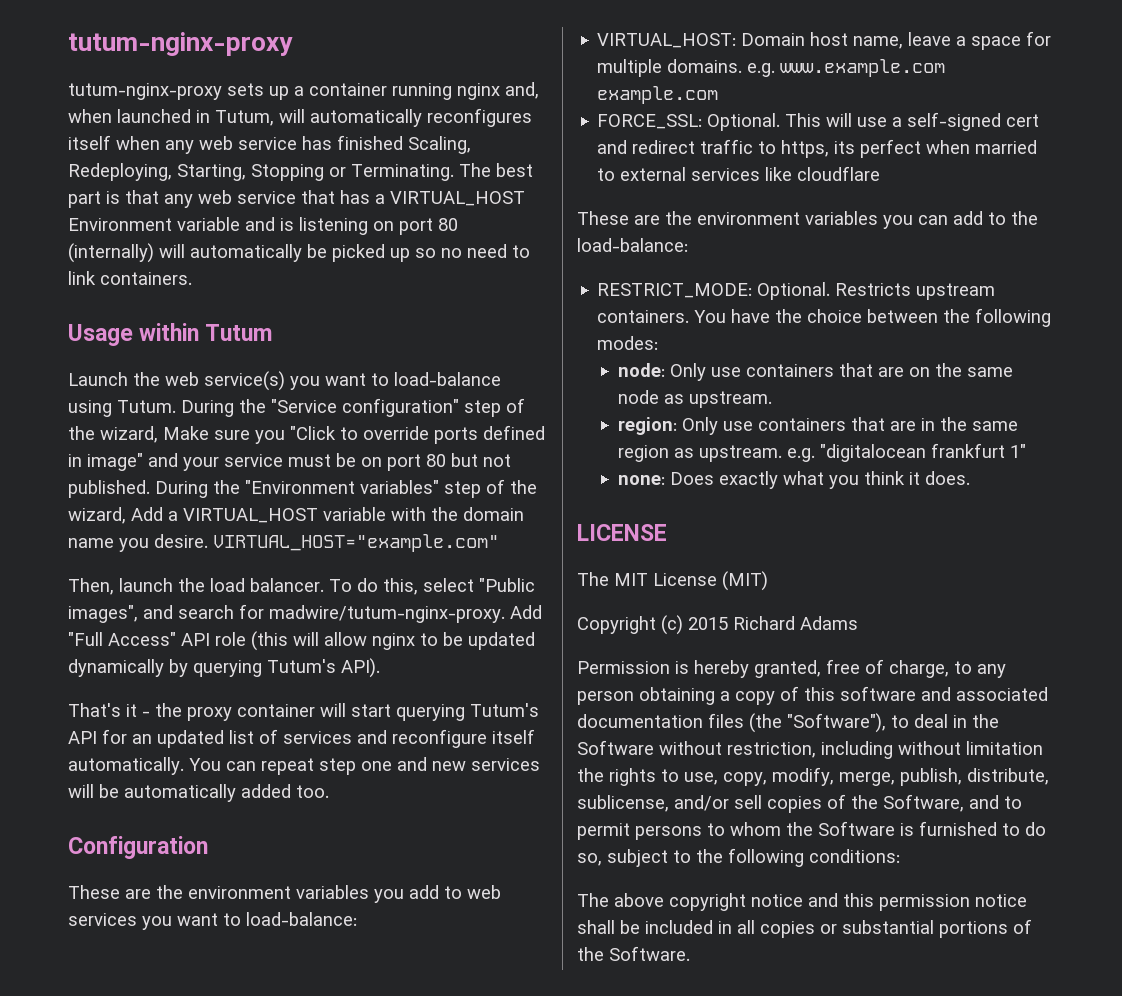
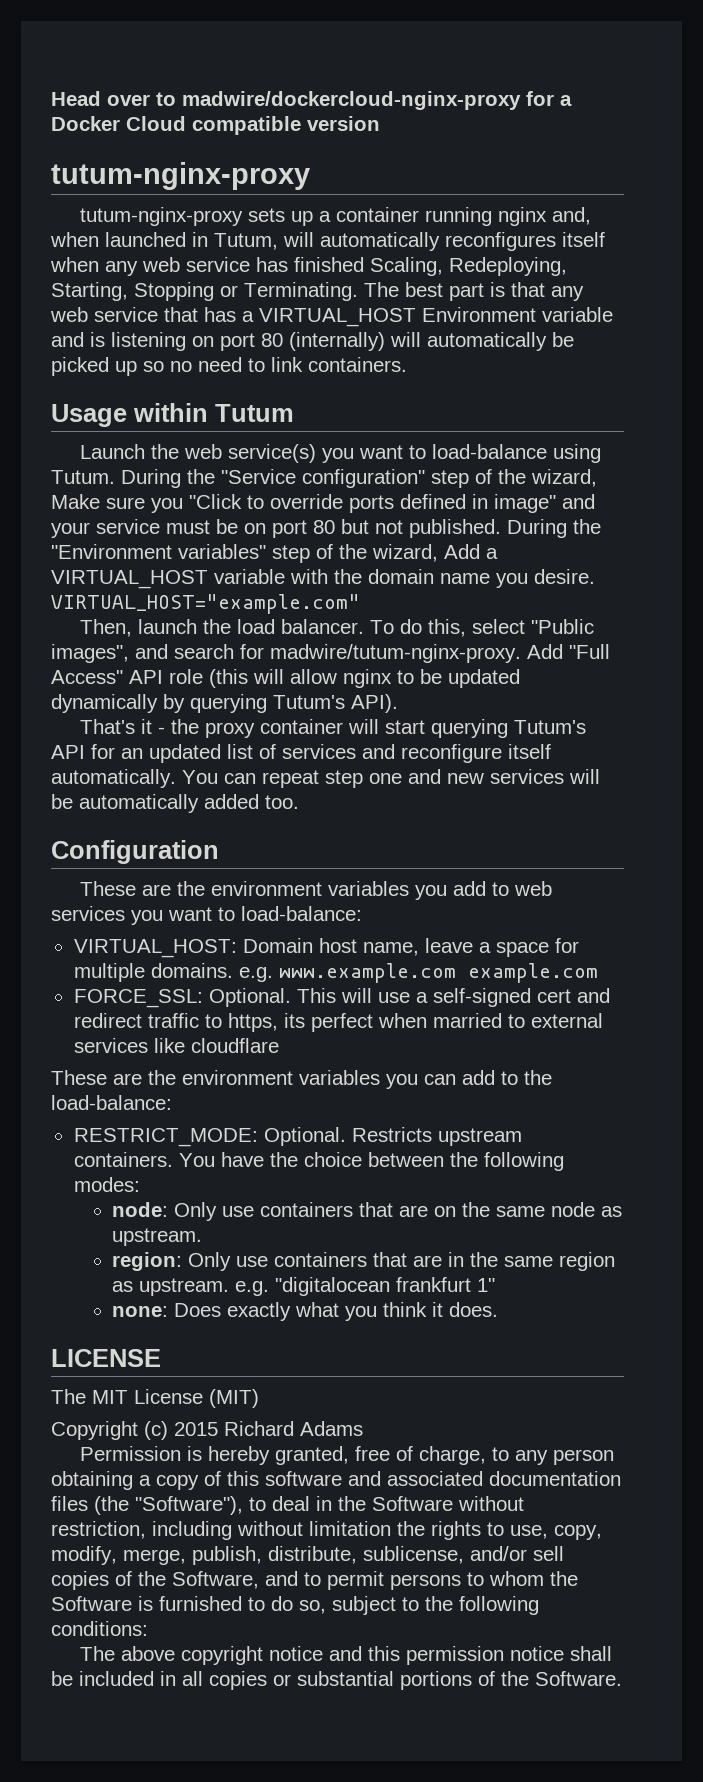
+ Head over to madwire/dockercloud-nginx-proxy for a Docker Cloud compatible version

